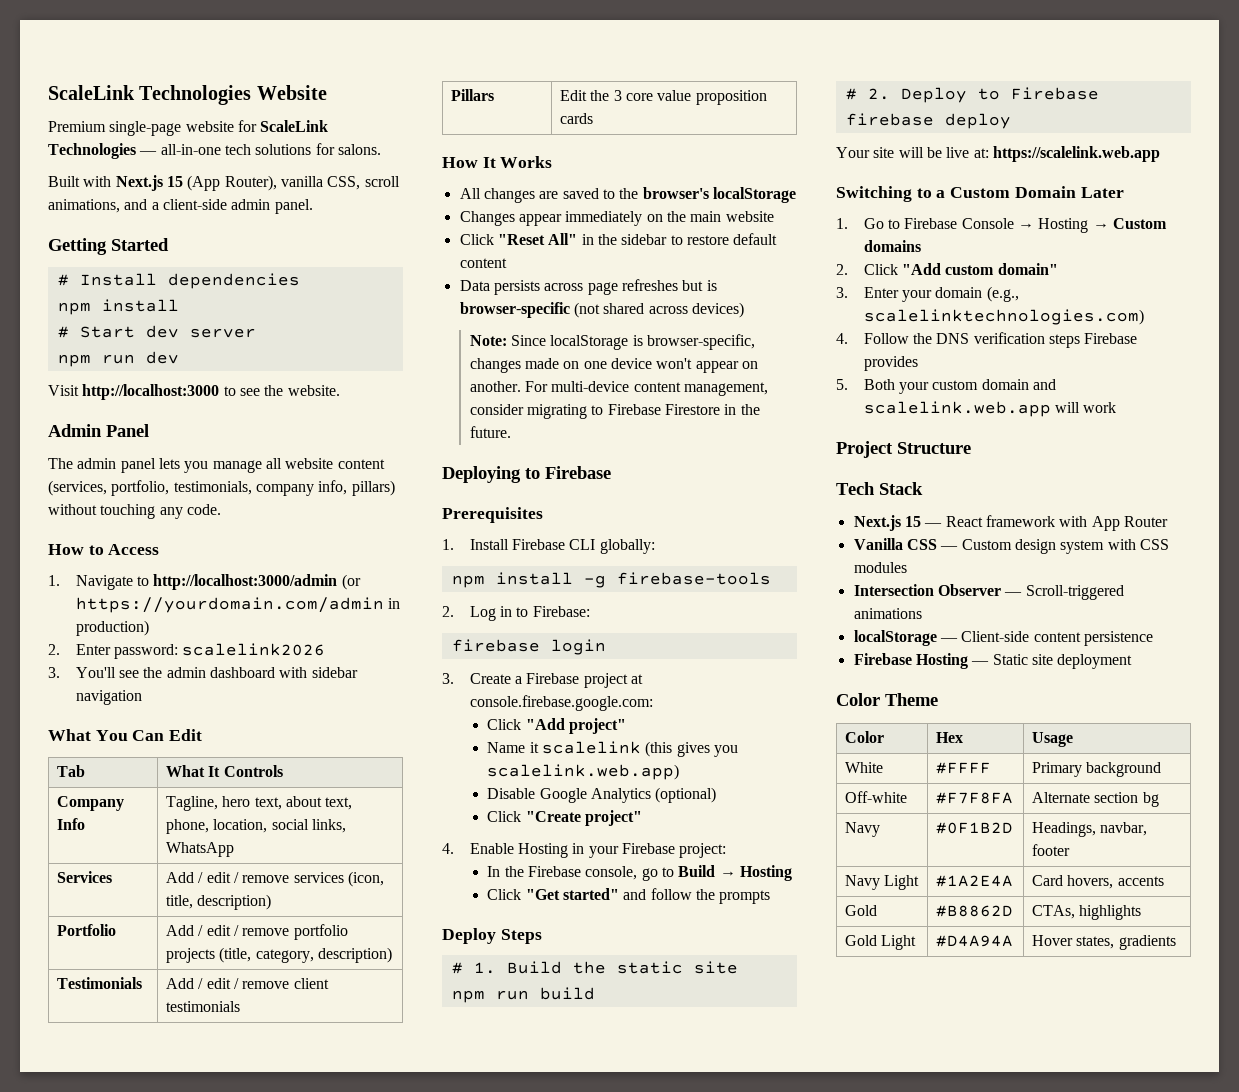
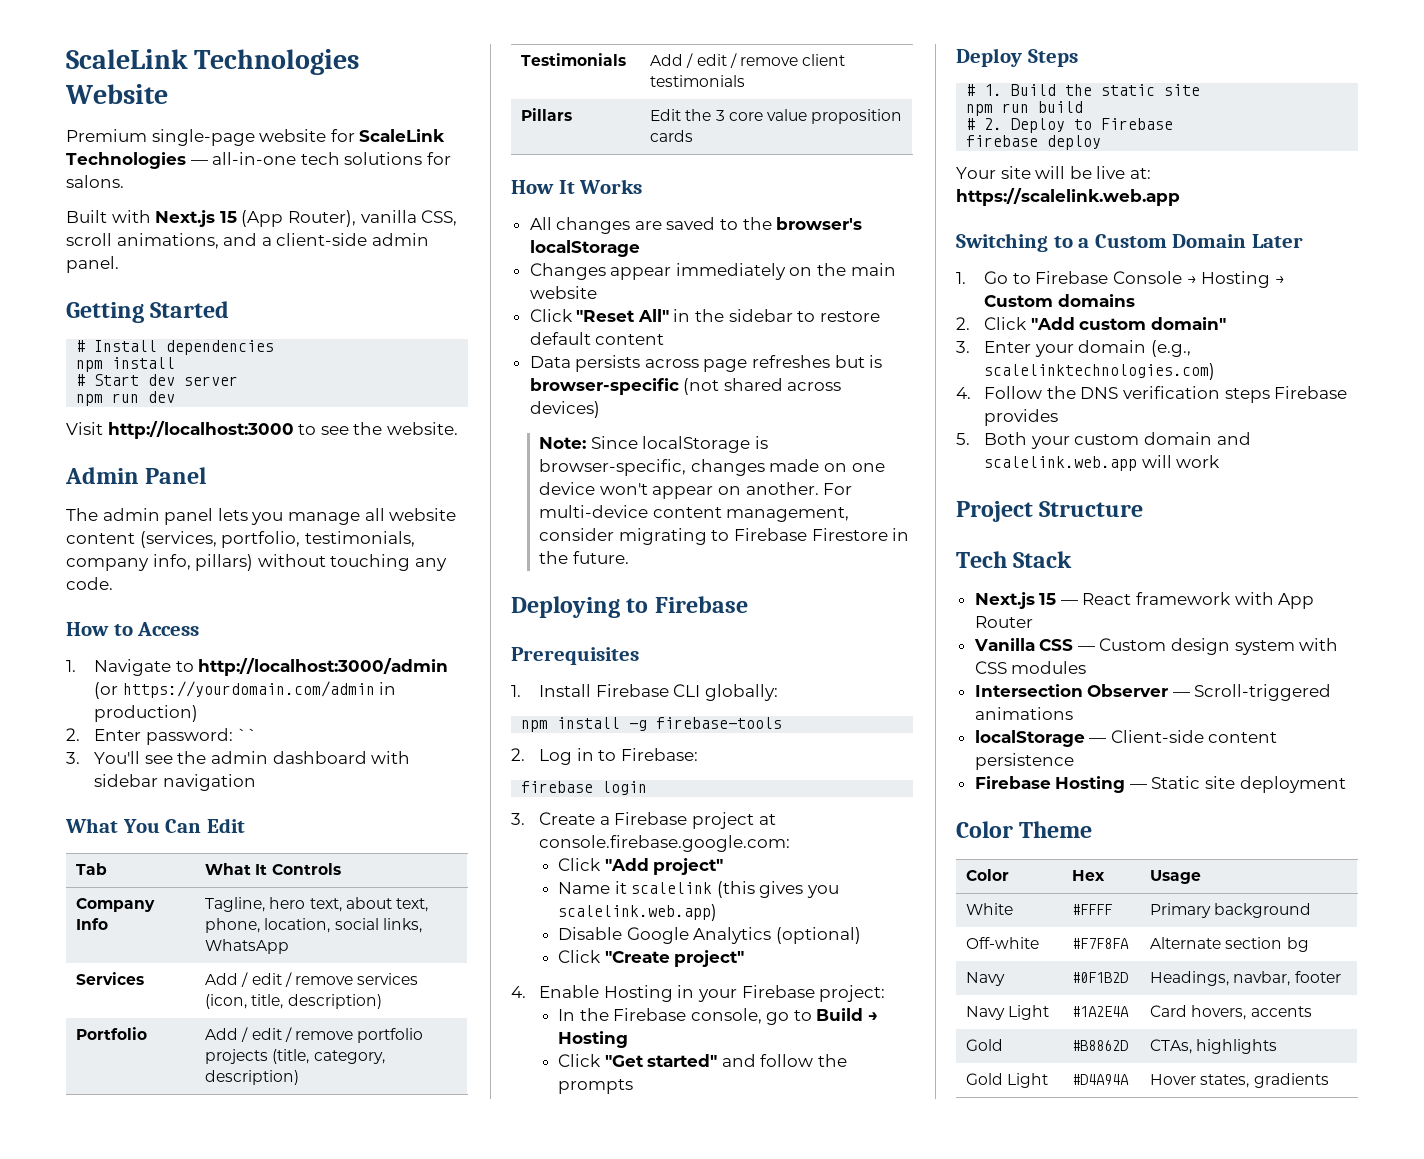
- 2. Enter password: scalelink2026
+ 2. Enter password: ``

